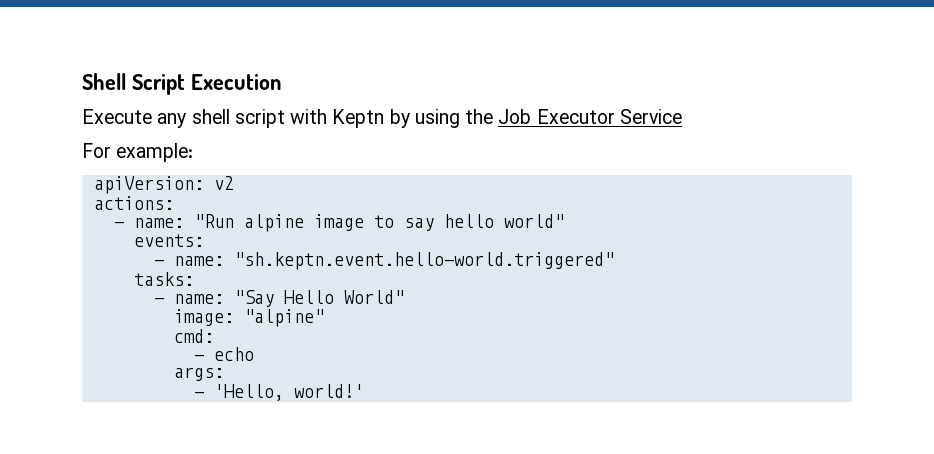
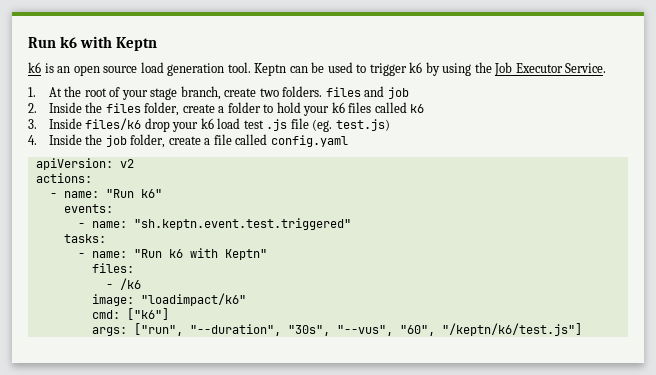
- Shell Script Execution
- Execute any shell script with Keptn by using the Job Executor Service
- For example:
+ Run k6 with Keptn
+ k6 is an open source load generation tool. Keptn can be used to trigger k6 by using the Job Executor Service.
+ 1. At the root of your stage branch, create two folders. files and job
+ 2. Inside the files folder, create a folder to hold your k6 files called k6
+ 3. Inside files/k6 drop your k6 load test .js file (eg. test.js)
+ 4. Inside the job folder, create a file called config.yaml
- - name: "Run alpine image to say hello world"
+ - name: "Run k6"
- - name: "sh.keptn.event.hello-world.triggered"
+ - name: "sh.keptn.event.test.triggered"
- - name: "Say Hello World"
+ - name: "Run k6 with Keptn"
+ files:
+ - /k6
- image: "alpine"
+ image: "loadimpact/k6"
- cmd:
- - echo
+ cmd: ["k6"]
- args:
- - 'Hello, world!'
+ args: ["run", "--duration", "30s", "--vus", "60", "/keptn/k6/test.js"]

